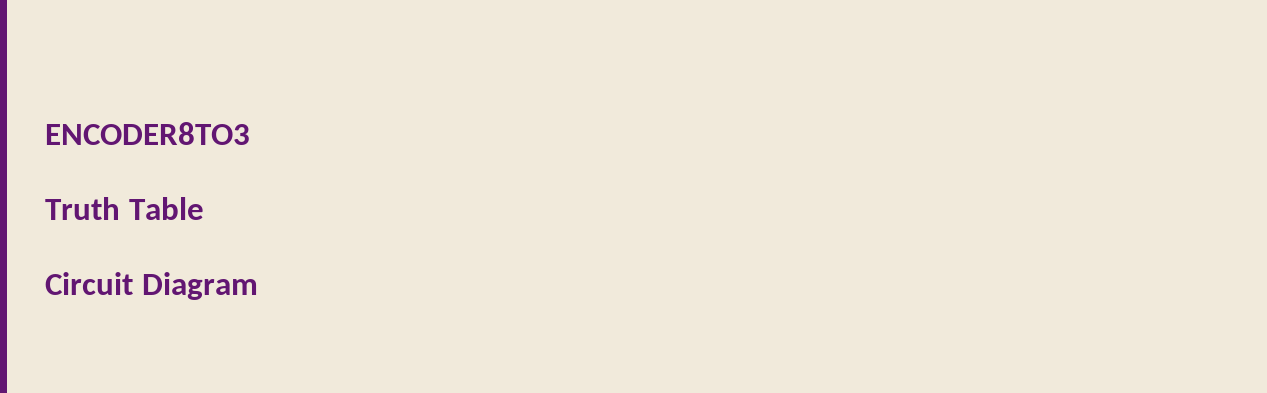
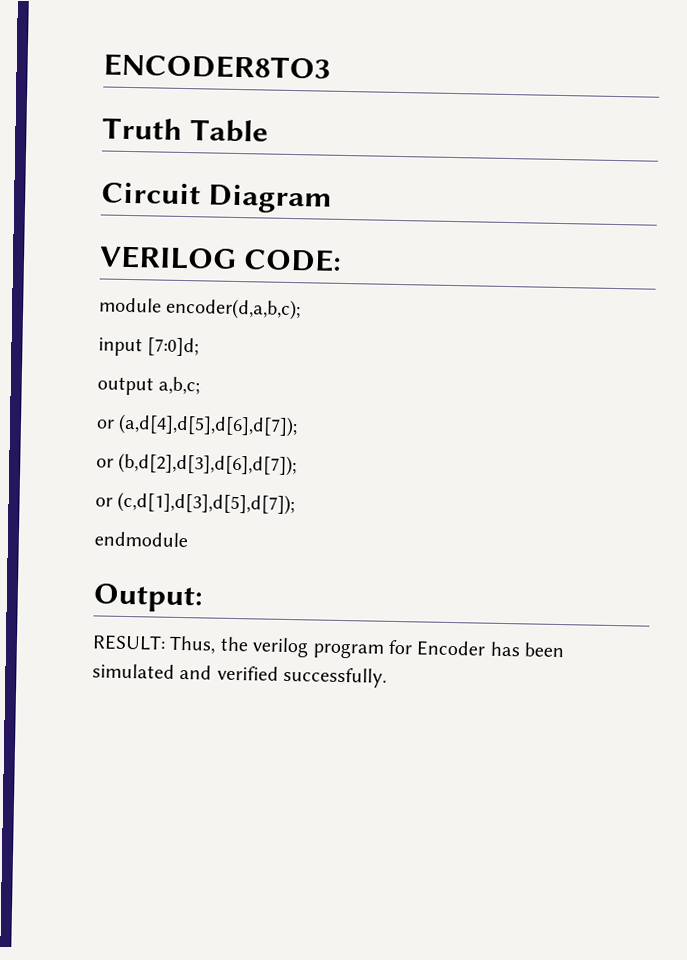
+ VERILOG CODE:
+ module encoder(d,a,b,c);
+ input [7:0]d;
+ output a,b,c;
+ or (a,d[4],d[5],d[6],d[7]);
+ or (b,d[2],d[3],d[6],d[7]);
+ or (c,d[1],d[3],d[5],d[7]);
+ endmodule
+ Output:
+ RESULT: Thus, the verilog program for Encoder has been simulated and verified successfully.

